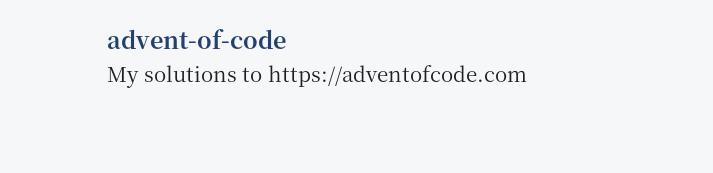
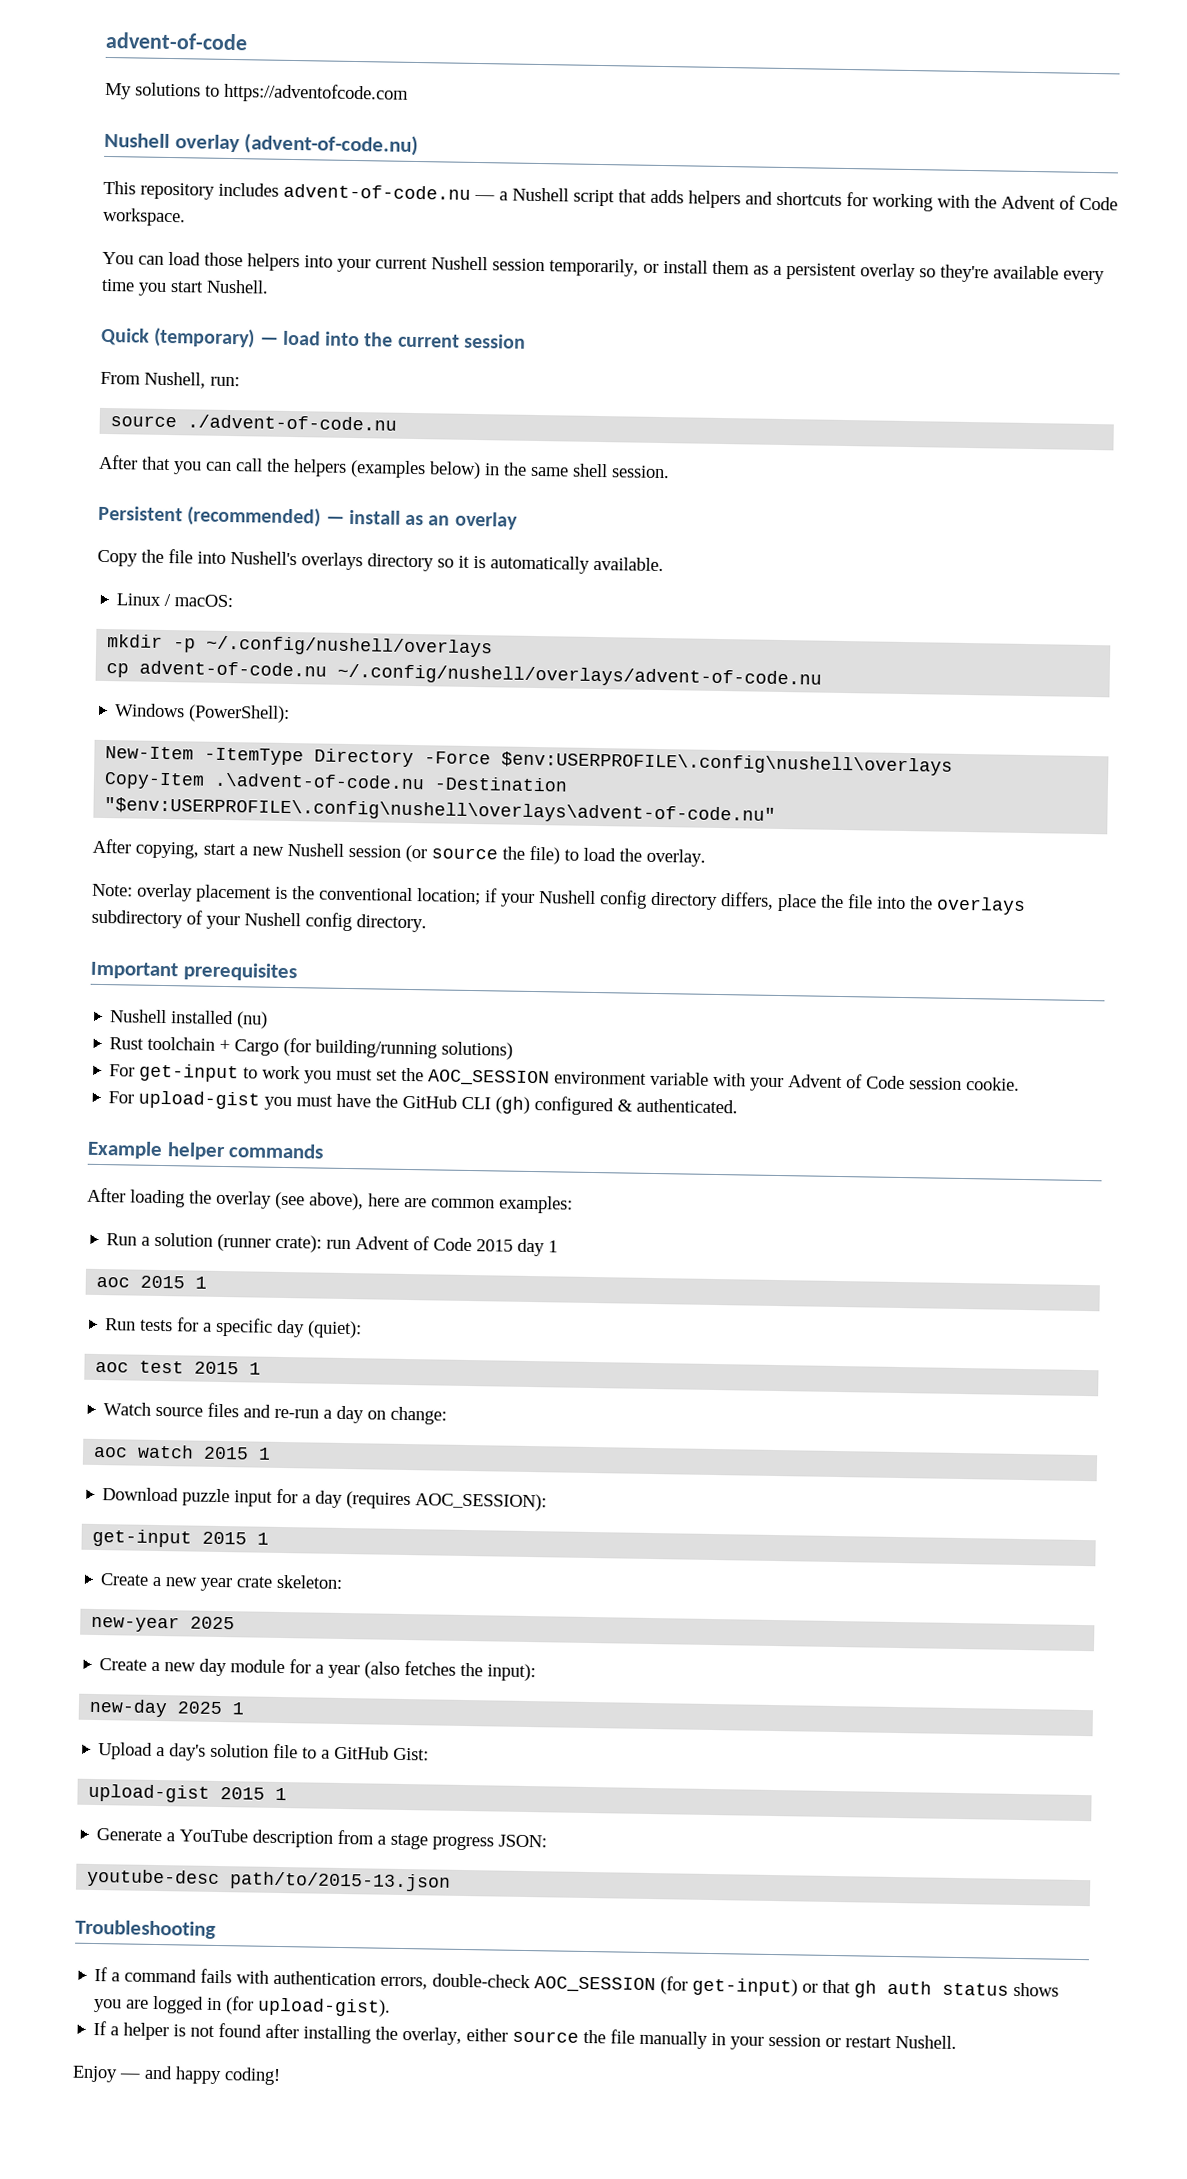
+ Nushell overlay (advent-of-code.nu)
+ This repository includes advent-of-code.nu — a Nushell script that adds helpers and shortcuts for working with the Advent of Code workspace.
+ You can load those helpers into your current Nushell session temporarily, or install them as a persistent overlay so they're available every time you start Nushell.
+ Quick (temporary) — load into the current session
+ From Nushell, run:
+ source ./advent-of-code.nu
+ After that you can call the helpers (examples below) in the same shell session.
+ Persistent (recommended) — install as an overlay
+ Copy the file into Nushell's overlays directory so it is automatically available.
+ Linux / macOS:
+ mkdir -p ~/.config/nushell/overlays
+ cp advent-of-code.nu ~/.config/nushell/overlays/advent-of-code.nu
+ Windows (PowerShell):
+ New-Item -ItemType Directory -Force $env:USERPROFILE\.config\nushell\overlays
+ Copy-Item .\advent-of-code.nu -Destination "$env:USERPROFILE\.config\nushell\overlays\advent-of-code.nu"
+ After copying, start a new Nushell session (or source the file) to load the overlay.
+ Note: overlay placement is the conventional location; if your Nushell config directory differs, place the file into the overlays subdirectory of your Nushell config directory.
+ Important prerequisites
+ Nushell installed (nu)
+ Rust toolchain + Cargo (for building/running solutions)
+ For get-input to work you must set the AOC_SESSION environment variable with your Advent of Code session cookie.
+ For upload-gist you must have the GitHub CLI (gh) configured & authenticated.
+ Example helper commands
+ After loading the overlay (see above), here are common examples:
+ Run a solution (runner crate): run Advent of Code 2015 day 1
+ aoc 2015 1
+ Run tests for a specific day (quiet):
+ aoc test 2015 1
+ Watch source files and re-run a day on change:
+ aoc watch 2015 1
+ Download puzzle input for a day (requires AOC_SESSION):
+ get-input 2015 1
+ Create a new year crate skeleton:
+ new-year 2025
+ Create a new day module for a year (also fetches the input):
+ new-day 2025 1
+ Upload a day's solution file to a GitHub Gist:
+ upload-gist 2015 1
+ Generate a YouTube description from a stage progress JSON:
+ youtube-desc path/to/2015-13.json
+ Troubleshooting
+ If a command fails with authentication errors, double-check AOC_SESSION (for get-input) or that gh auth status shows you are logged in (for upload-gist).
+ If a helper is not found after installing the overlay, either source the file manually in your session or restart Nushell.
+ Enjoy — and happy coding!

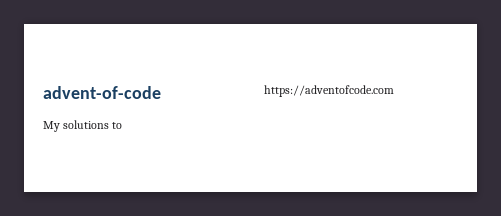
- Nushell overlay (advent-of-code.nu)
- This repository includes advent-of-code.nu — a Nushell script that adds helpers and shortcuts for working with the Advent of Code workspace.
- You can load those helpers into your current Nushell session temporarily, or install them as a persistent overlay so they're available every time you start Nushell.
- Quick (temporary) — load into the current session
- From Nushell, run:
- source ./advent-of-code.nu
- After that you can call the helpers (examples below) in the same shell session.
- Persistent (recommended) — install as an overlay
- Copy the file into Nushell's overlays directory so it is automatically available.
- Linux / macOS:
- mkdir -p ~/.config/nushell/overlays
- cp advent-of-code.nu ~/.config/nushell/overlays/advent-of-code.nu
- Windows (PowerShell):
- New-Item -ItemType Directory -Force $env:USERPROFILE\.config\nushell\overlays
- Copy-Item .\advent-of-code.nu -Destination "$env:USERPROFILE\.config\nushell\overlays\advent-of-code.nu"
- After copying, start a new Nushell session (or source the file) to load the overlay.
- Note: overlay placement is the conventional location; if your Nushell config directory differs, place the file into the overlays subdirectory of your Nushell config directory.
- Important prerequisites
- Nushell installed (nu)
- Rust toolchain + Cargo (for building/running solutions)
- For get-input to work you must set the AOC_SESSION environment variable with your Advent of Code session cookie.
- For upload-gist you must have the GitHub CLI (gh) configured & authenticated.
- Example helper commands
- After loading the overlay (see above), here are common examples:
- Run a solution (runner crate): run Advent of Code 2015 day 1
- aoc 2015 1
- Run tests for a specific day (quiet):
- aoc test 2015 1
- Watch source files and re-run a day on change:
- aoc watch 2015 1
- Download puzzle input for a day (requires AOC_SESSION):
- get-input 2015 1
- Create a new year crate skeleton:
- new-year 2025
- Create a new day module for a year (also fetches the input):
- new-day 2025 1
- Upload a day's solution file to a GitHub Gist:
- upload-gist 2015 1
- Generate a YouTube description from a stage progress JSON:
- youtube-desc path/to/2015-13.json
- Troubleshooting
- If a command fails with authentication errors, double-check AOC_SESSION (for get-input) or that gh auth status shows you are logged in (for upload-gist).
- If a helper is not found after installing the overlay, either source the file manually in your session or restart Nushell.
- Enjoy — and happy coding!

